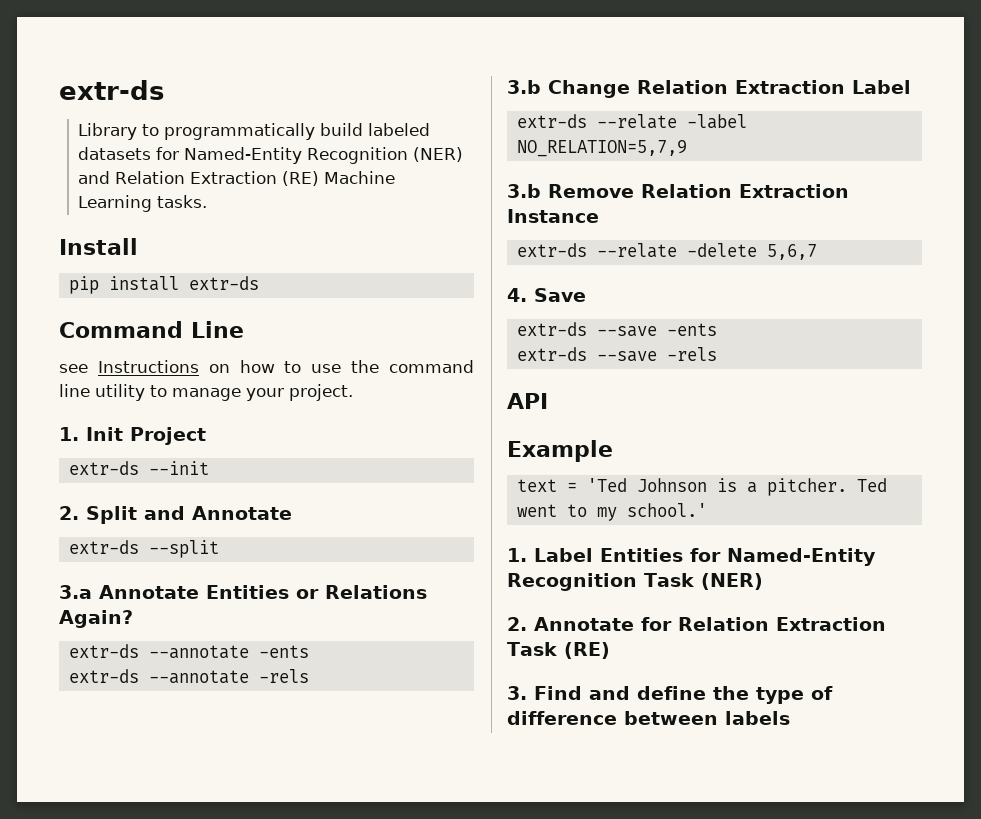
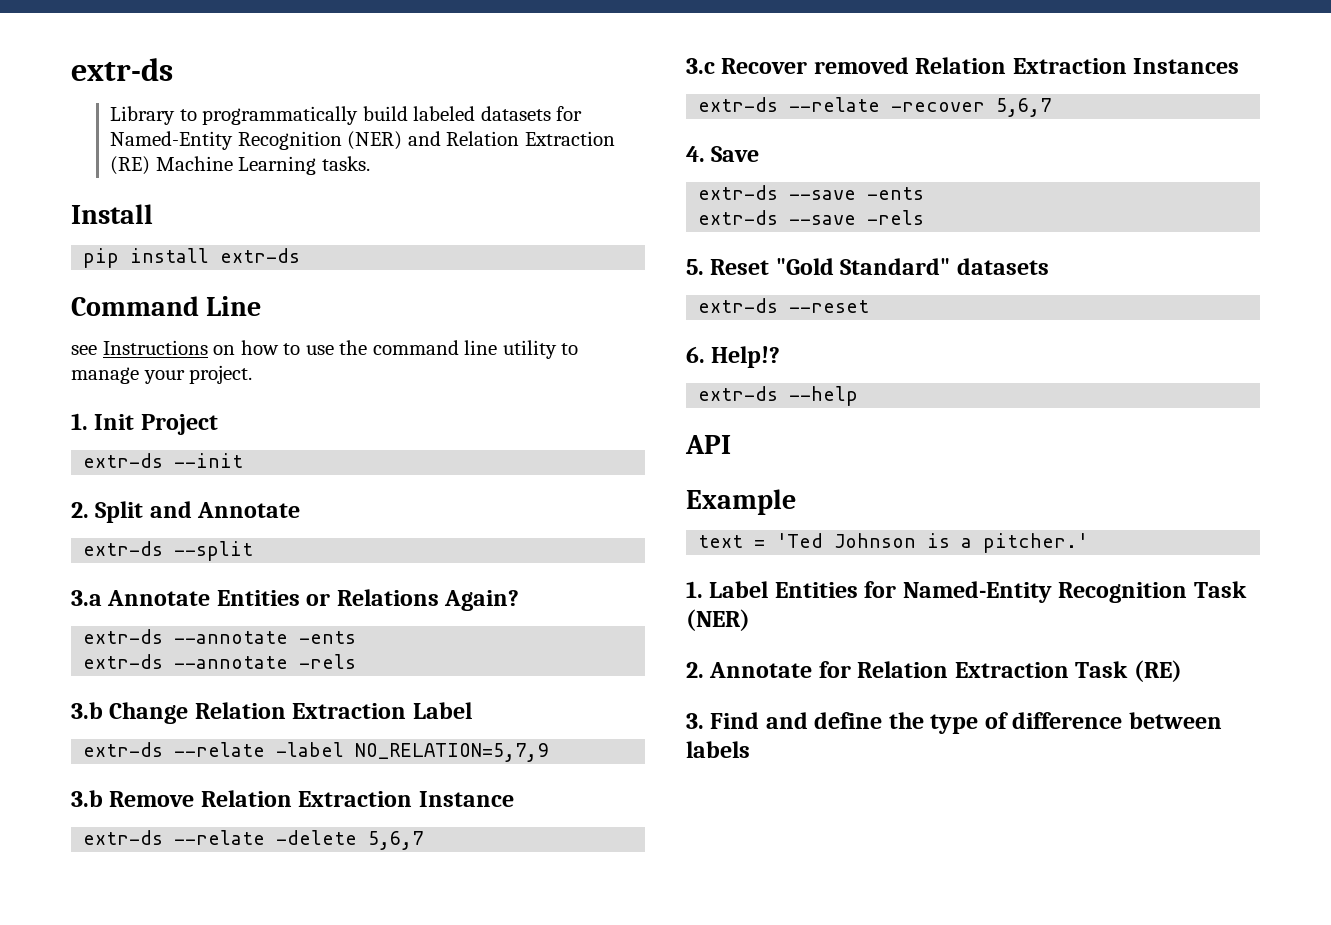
+ 3.c Recover removed Relation Extraction Instances
+ extr-ds --relate -recover 5,6,7
+ 5. Reset "Gold Standard" datasets
+ extr-ds --reset
+ 6. Help!?
+ extr-ds --help
- text = 'Ted Johnson is a pitcher. Ted went to my school.'
+ text = 'Ted Johnson is a pitcher.'

